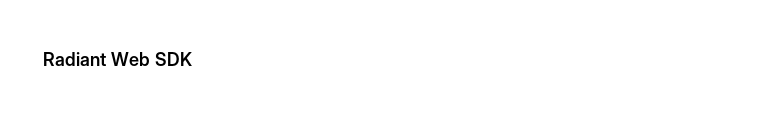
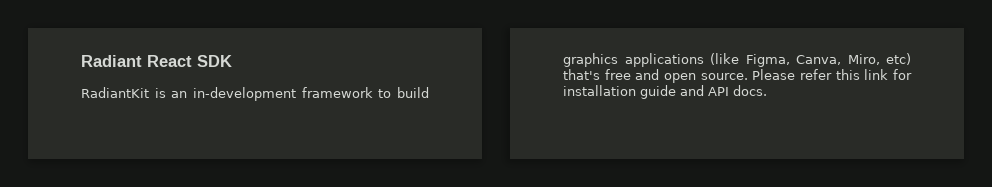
- Radiant Web SDK
+ Radiant React SDK
+ RadiantKit is an in-development framework to build graphics applications (like Figma, Canva, Miro, etc) that's free and open source. Please refer this link for installation guide and API docs.

